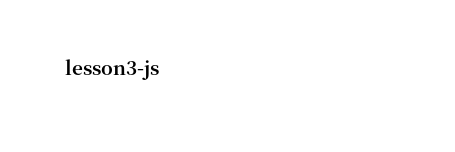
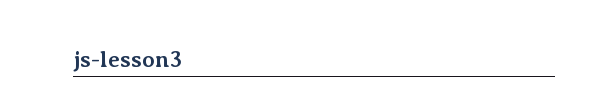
- lesson3-js
+ js-lesson3

